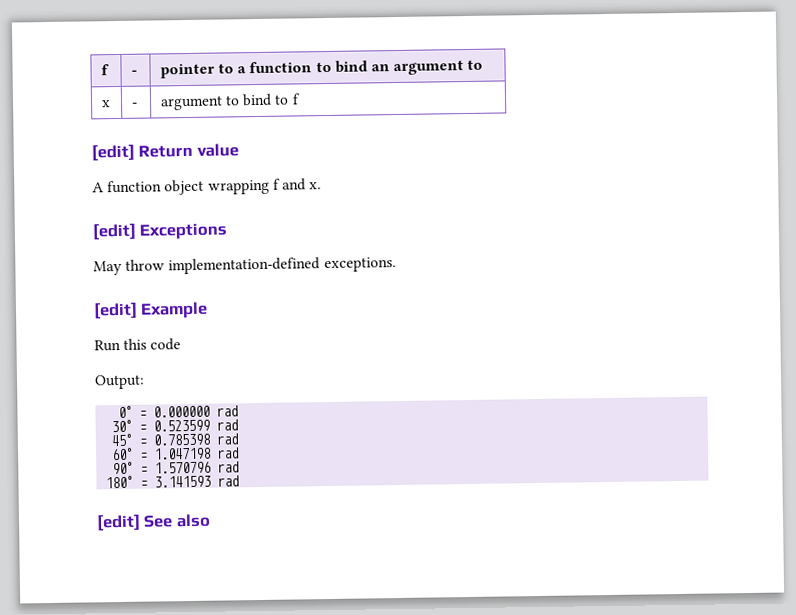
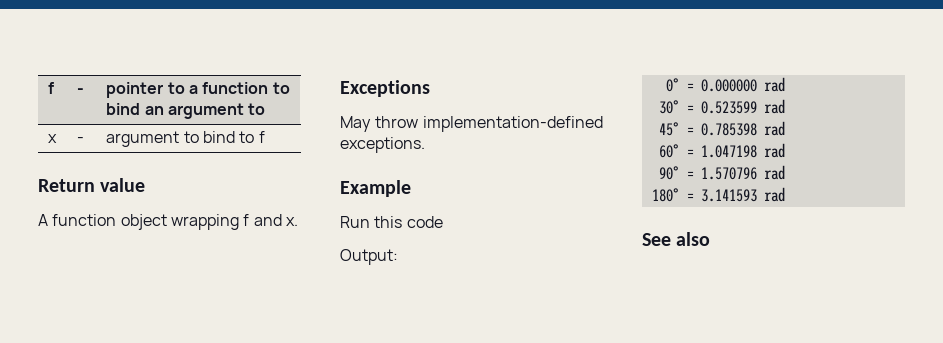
- [edit] Return value
+ Return value
- [edit] Exceptions
+ Exceptions
- [edit] Example
+ Example
- [edit] See also
+ See also

